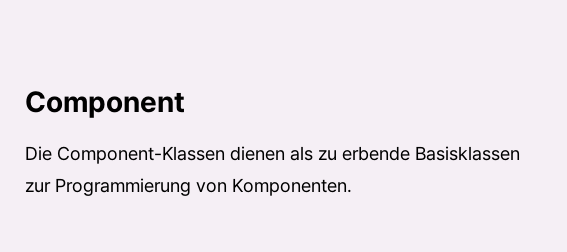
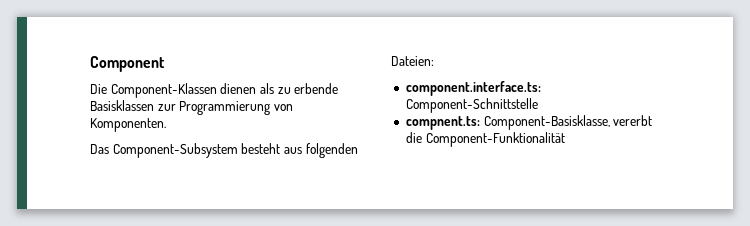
+ Das Component-Subsystem besteht aus folgenden Dateien:
+ component.interface.ts: Component-Schnittstelle
+ compnent.ts: Component-Basisklasse, vererbt die Component-Funktionalität

